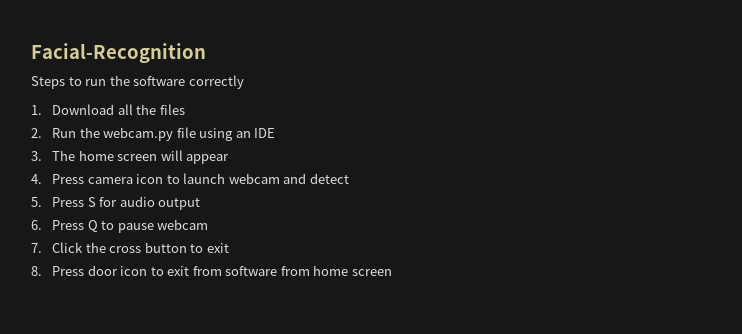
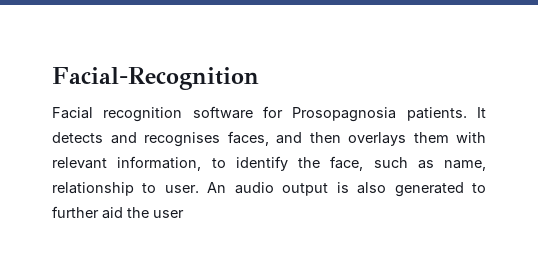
- Steps to run the software correctly
- 1. Download all the files
- 2. Run the webcam.py file using an IDE
- 3. The home screen will appear
- 4. Press camera icon to launch webcam and detect
- 5. Press S for audio output
- 6. Press Q to pause webcam
- 7. Click the cross button to exit
- 8. Press door icon to exit from software from home screen
+ Facial recognition software for Prosopagnosia patients. It detects and recognises faces, and then overlays them with relevant information, to identify the face, such as name, relationship to user. An audio output is also generated to further aid the user

